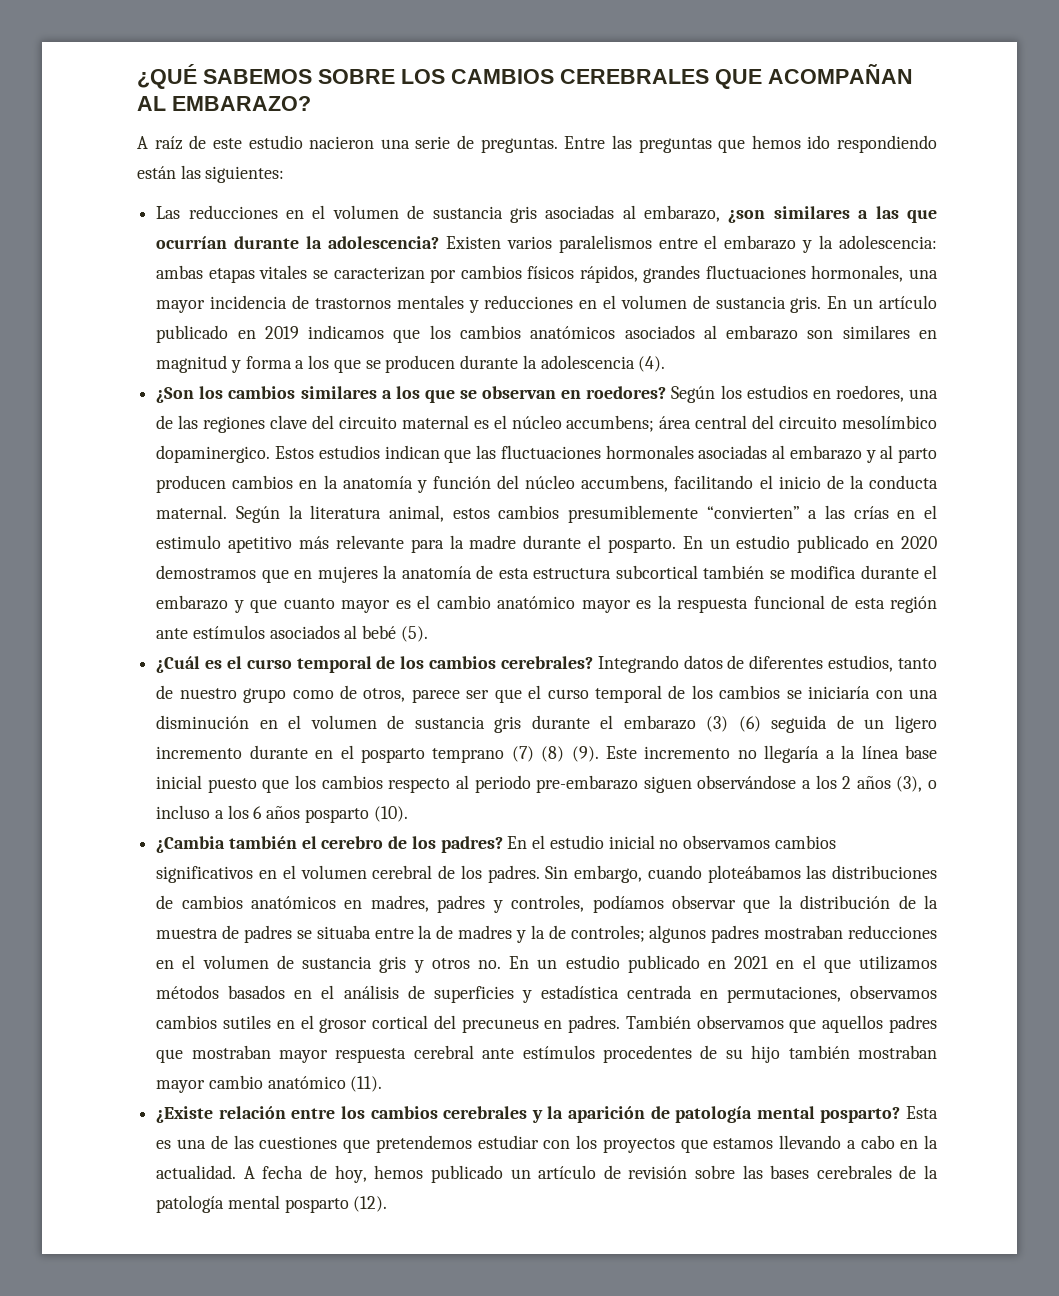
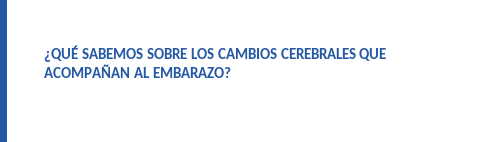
- A raíz de este estudio nacieron una serie de preguntas. Entre las preguntas que hemos ido respondiendo están las siguientes:
- Las reducciones en el volumen de sustancia gris asociadas al embarazo, ¿son similares a las que ocurrían durante la adolescencia? Existen varios paralelismos entre el embarazo y la adolescencia: ambas etapas vitales se caracterizan por cambios físicos rápidos, grandes fluctuaciones hormonales, una mayor incidencia de trastornos mentales y reducciones en el volumen de sustancia gris. En un artículo publicado en 2019 indicamos que los cambios anatómicos asociados al embarazo son similares en magnitud y forma a los que se producen durante la adolescencia (4).
- ¿Son los cambios similares a los que se observan en roedores? Según los estudios en roedores, una de las regiones clave del circuito maternal es el núcleo accumbens; área central del circuito mesolímbico dopaminergico. Estos estudios indican que las fluctuaciones hormonales asociadas al embarazo y al parto producen cambios en la anatomía y función del núcleo accumbens, facilitando el inicio de la conducta maternal. Según la literatura animal, estos cambios presumiblemente “convierten” a las crías en el estimulo apetitivo más relevante para la madre durante el posparto. En un estudio publicado en 2020 demostramos que en mujeres la anatomía de esta estructura subcortical también se modifica durante el embarazo y que cuanto mayor es el cambio anatómico mayor es la respuesta funcional de esta región ante estímulos asociados al bebé (5).
- ¿Cuál es el curso temporal de los cambios cerebrales? Integrando datos de diferentes estudios, tanto de nuestro grupo como de otros, parece ser que el curso temporal de los cambios se iniciaría con una disminución en el volumen de sustancia gris durante el embarazo (3) (6) seguida de un ligero incremento durante en el posparto temprano (7) (8) (9). Este incremento no llegaría a la línea base inicial puesto que los cambios respecto al periodo pre-embarazo siguen observándose a los 2 años (3), o incluso a los 6 años posparto (10).
- ¿Cambia también el cerebro de los padres? En el estudio inicial no observamos cambios significativos en el volumen cerebral de los padres. Sin embargo, cuando ploteábamos las distribuciones de cambios anatómicos en madres, padres y controles, podíamos observar que la distribución de la muestra de padres se situaba entre la de madres y la de controles; algunos padres mostraban reducciones en el volumen de sustancia gris y otros no. En un estudio publicado en 2021 en el que utilizamos métodos basados en el análisis de superficies y estadística centrada en permutaciones, observamos cambios sutiles en el grosor cortical del precuneus en padres. También observamos que aquellos padres que mostraban mayor respuesta cerebral ante estímulos procedentes de su hijo también mostraban mayor cambio anatómico (11).
- ¿Existe relación entre los cambios cerebrales y la aparición de patología mental posparto? Esta es una de las cuestiones que pretendemos estudiar con los proyectos que estamos llevando a cabo en la actualidad. A fecha de hoy, hemos publicado un artículo de revisión sobre las bases cerebrales de la patología mental posparto (12).

